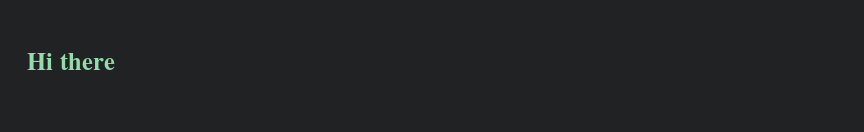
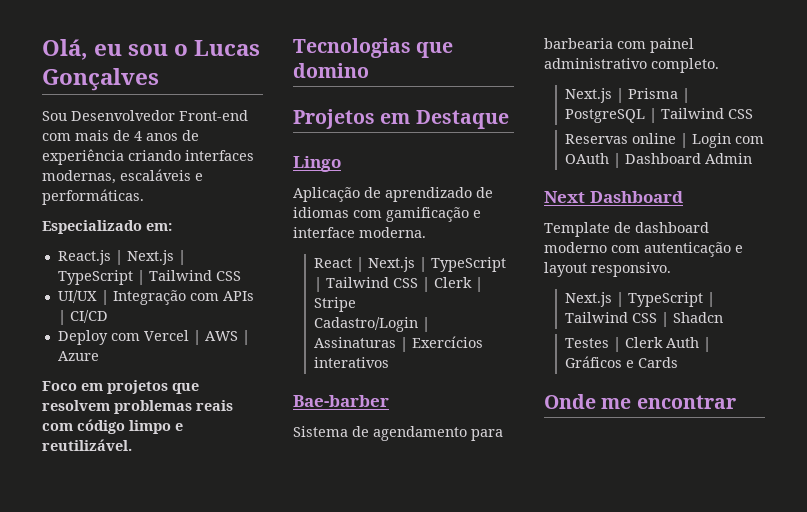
- Hi there
+ Olá, eu sou o Lucas Gonçalves
+ Sou Desenvolvedor Front-end com mais de 4 anos de experiência criando interfaces modernas, escaláveis e performáticas.
+ Especializado em:
+ React.js | Next.js | TypeScript | Tailwind CSS
+ UI/UX | Integração com APIs | CI/CD
+ Deploy com Vercel | AWS | Azure
+ Foco em projetos que resolvem problemas reais com código limpo e reutilizável.
+ Tecnologias que domino
+ Projetos em Destaque
+ Lingo
+ Aplicação de aprendizado de idiomas com gamificação e interface moderna.
+ React | Next.js | TypeScript | Tailwind CSS | Clerk | Stripe
+ Cadastro/Login | Assinaturas | Exercícios interativos
+ Bae-barber
+ Sistema de agendamento para barbearia com painel administrativo completo.
+ Next.js | Prisma | PostgreSQL | Tailwind CSS
+ Reservas online | Login com OAuth | Dashboard Admin
+ Next Dashboard
+ Template de dashboard moderno com autenticação e layout responsivo.
+ Next.js | TypeScript | Tailwind CSS | Shadcn
+ Testes | Clerk Auth | Gráficos e Cards
+ Onde me encontrar

